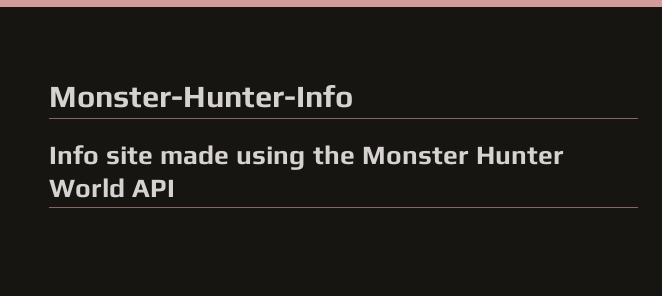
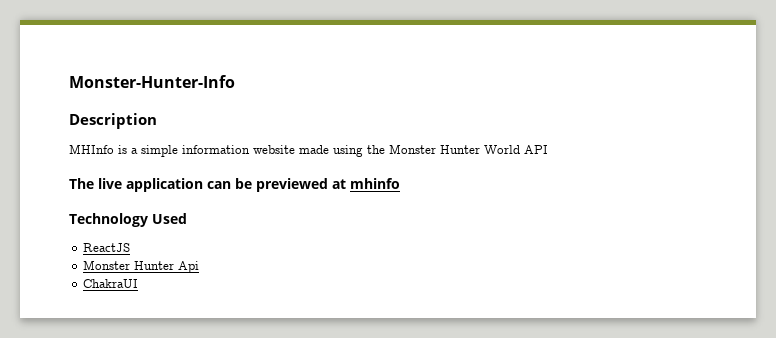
- Info site made using the Monster Hunter World API
+ Description
+ MHInfo is a simple information website made using the Monster Hunter World API
+ The live application can be previewed at mhinfo
+ Technology Used
+ ReactJS
+ Monster Hunter Api
+ ChakraUI

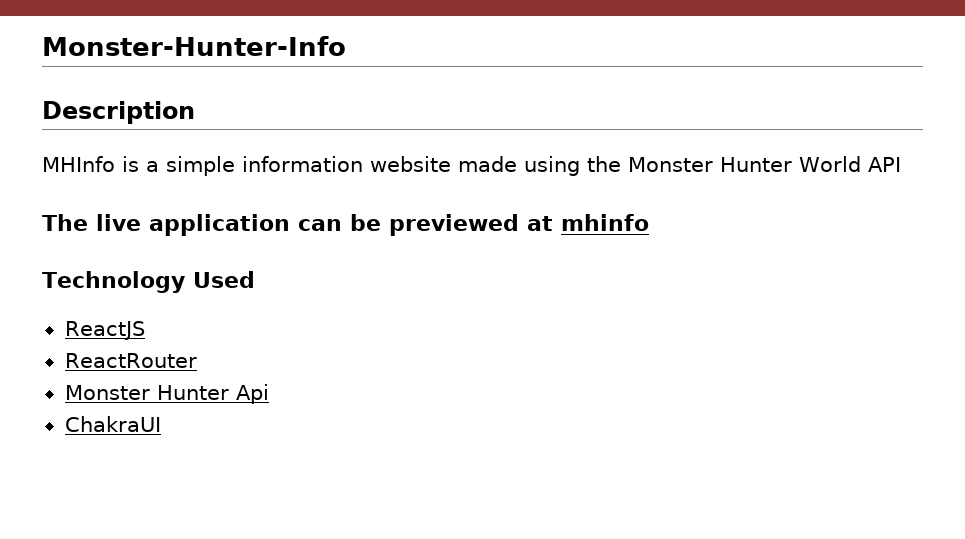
+ ReactRouter

